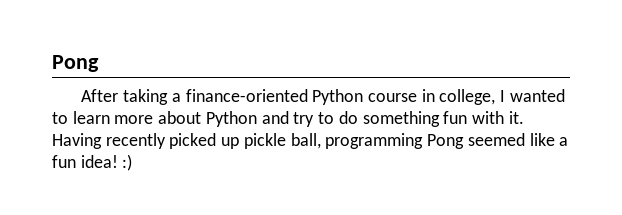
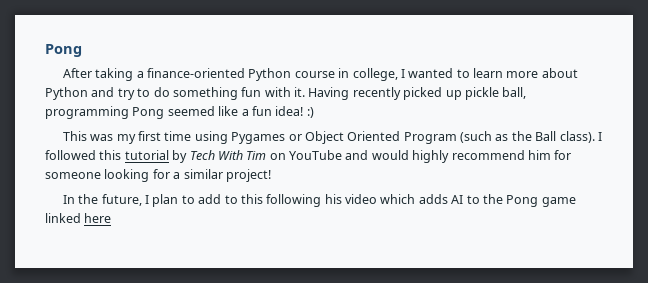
+ This was my first time using Pygames or Object Oriented Program (such as the Ball class). I followed this tutorial by Tech With Tim on YouTube and would highly recommend him for someone looking for a similar project!
+ In the future, I plan to add to this following his video which adds AI to the Pong game linked here

